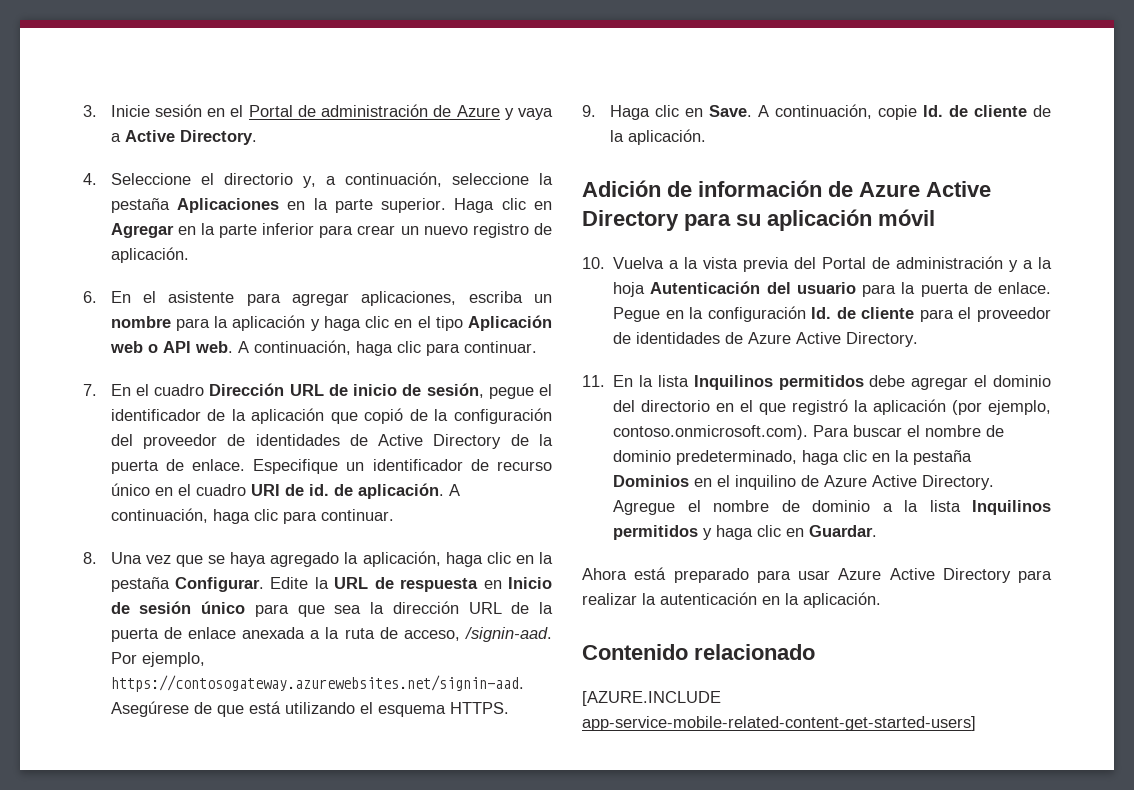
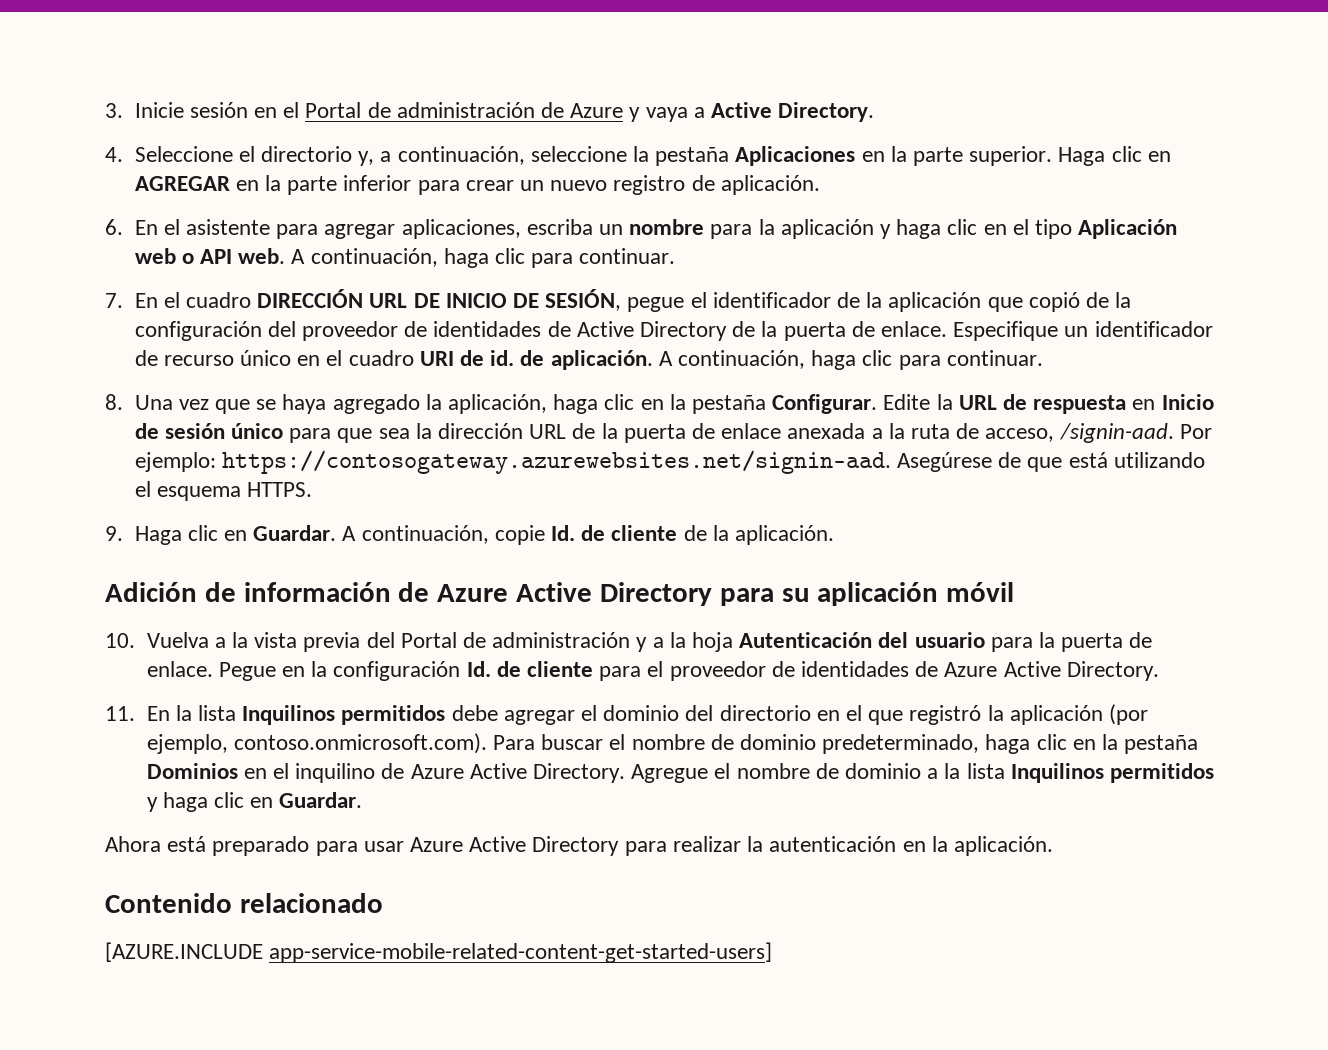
- Haga clic en Agregar en la parte inferior para crear un nuevo registro de aplicación.
+ Haga clic en AGREGAR en la parte inferior para crear un nuevo registro de aplicación.
- 7. En el cuadro Dirección URL de inicio de sesión, pegue el identificador de la aplicación que copió de la configuración del proveedor de identidades de Active Directory de la puerta de enlace.
+ 7. En el cuadro DIRECCIÓN URL DE INICIO DE SESIÓN, pegue el identificador de la aplicación que copió de la configuración del proveedor de identidades de Active Directory de la puerta de enlace.
- Por ejemplo, https://contosogateway.azurewebsites.net/signin-aad. Asegúrese de que está utilizando el esquema HTTPS.
+ Por ejemplo: https://contosogateway.azurewebsites.net/signin-aad. Asegúrese de que está utilizando el esquema HTTPS.
- 9. Haga clic en Save.
+ 9. Haga clic en Guardar.

